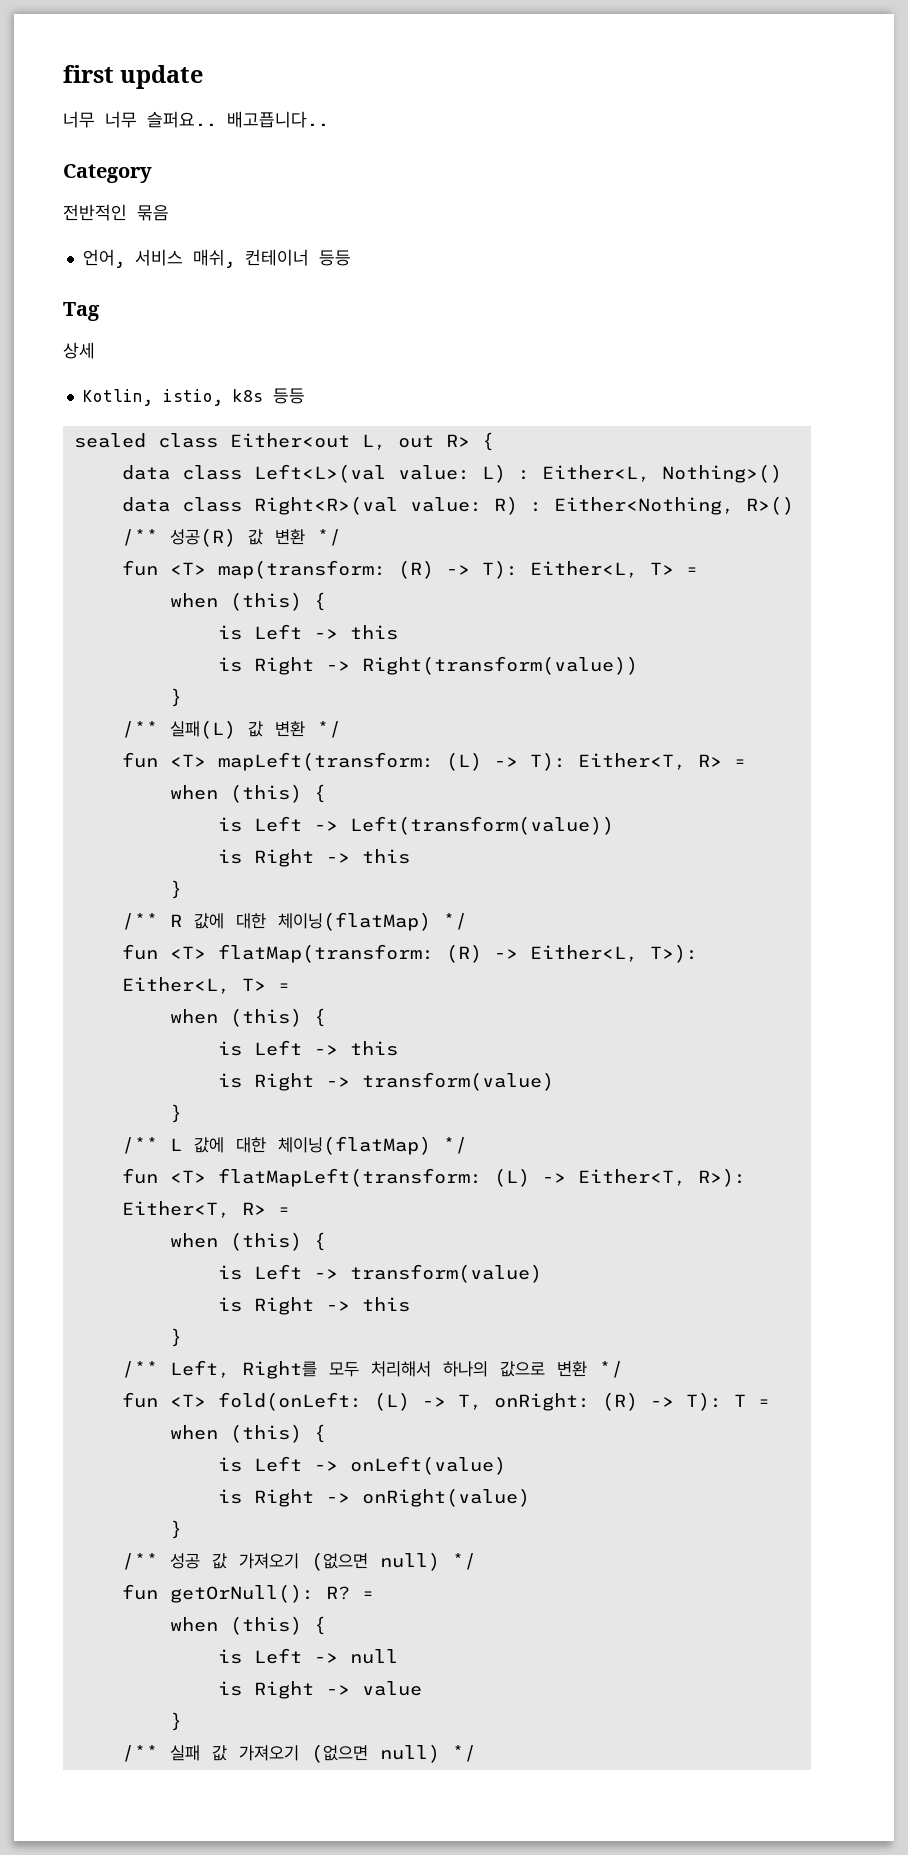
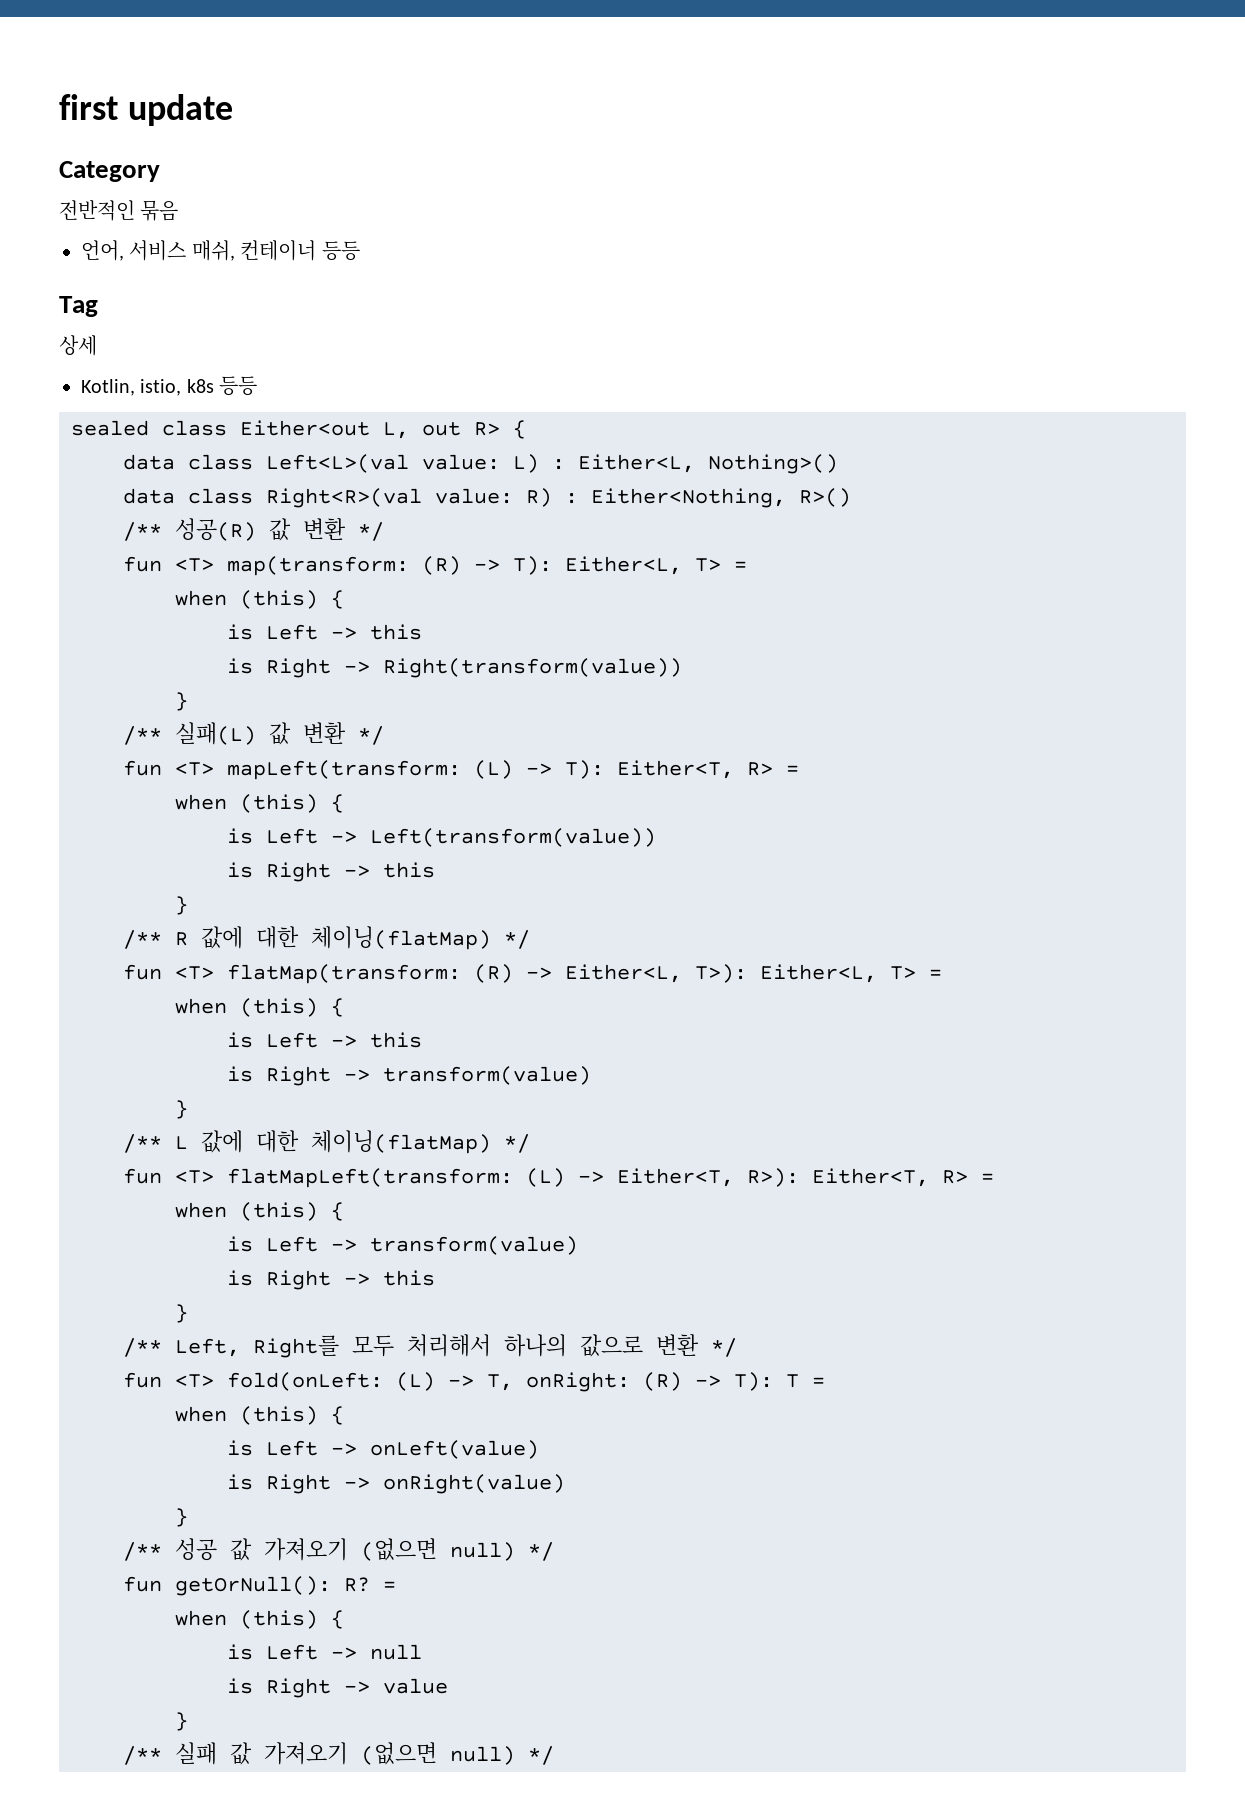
- 너무 너무 슬퍼요.. 배고픕니다..

